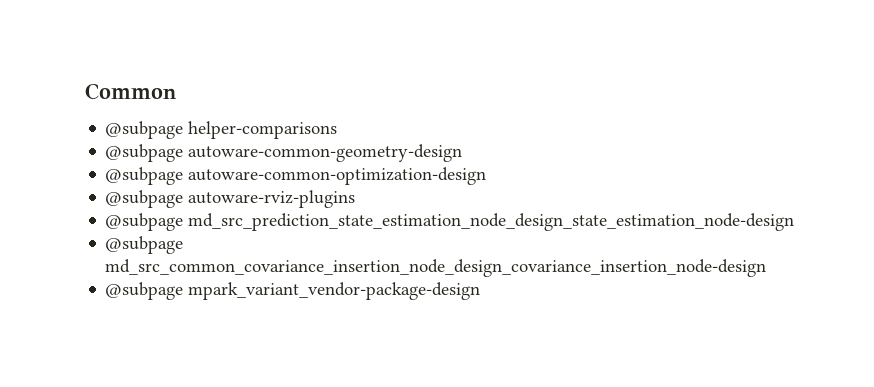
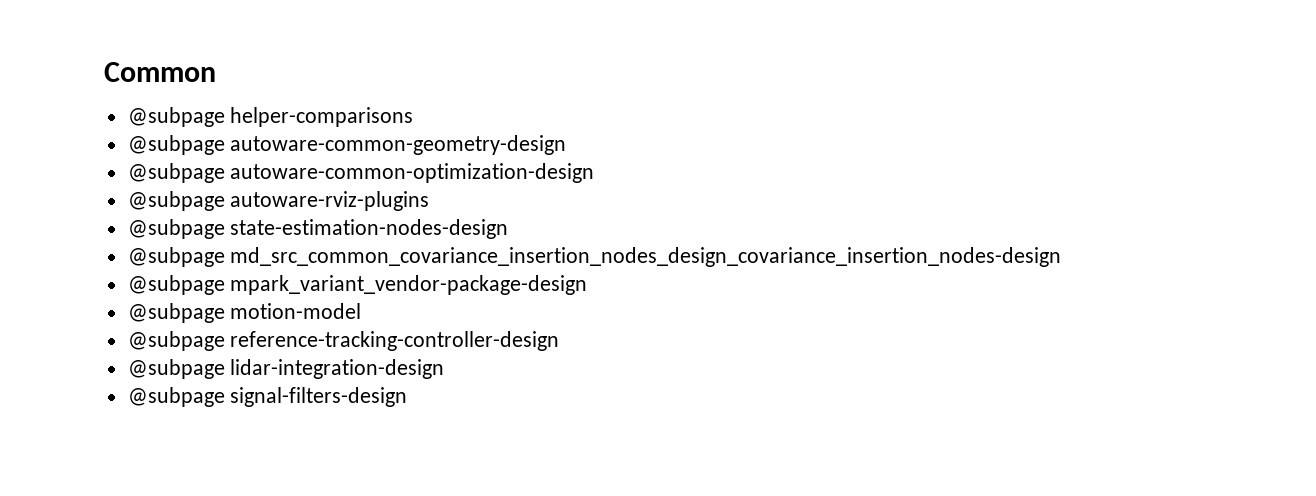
- @subpage md_src_prediction_state_estimation_node_design_state_estimation_node-design
- @subpage md_src_common_covariance_insertion_node_design_covariance_insertion_node-design
+ @subpage state-estimation-nodes-design
+ @subpage md_src_common_covariance_insertion_nodes_design_covariance_insertion_nodes-design
+ @subpage motion-model
+ @subpage reference-tracking-controller-design
+ @subpage lidar-integration-design
+ @subpage signal-filters-design

